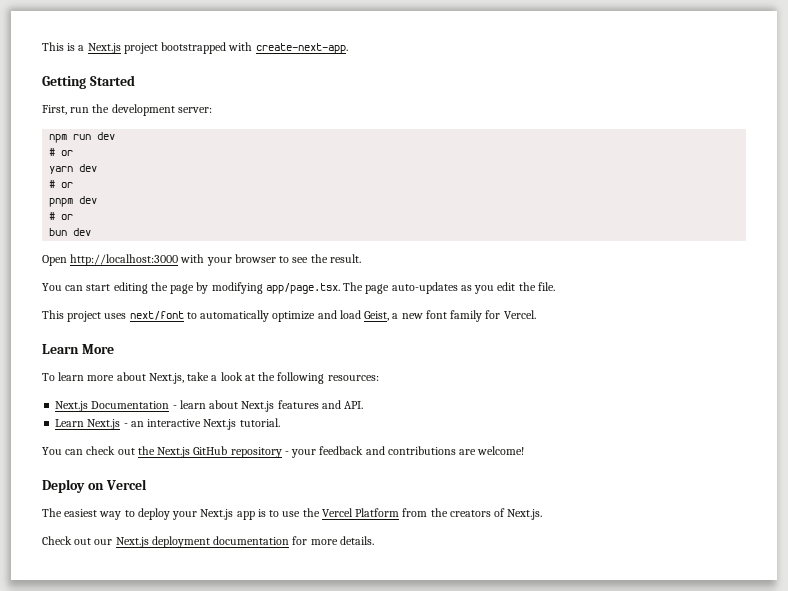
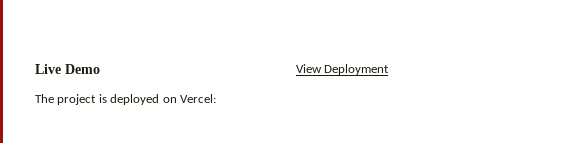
- This is a Next.js project bootstrapped with create-next-app.
- Getting Started
- First, run the development server:
- npm run dev
- # or
- yarn dev
- # or
- pnpm dev
- # or
- bun dev
- Open http://localhost:3000 with your browser to see the result.
- You can start editing the page by modifying app/page.tsx. The page auto-updates as you edit the file.
- This project uses next/font to automatically optimize and load Geist, a new font family for Vercel.
- Learn More
- To learn more about Next.js, take a look at the following resources:
- Next.js Documentation - learn about Next.js features and API.
- Learn Next.js - an interactive Next.js tutorial.
- You can check out the Next.js GitHub repository - your feedback and contributions are welcome!
- Deploy on Vercel
- The easiest way to deploy your Next.js app is to use the Vercel Platform from the creators of Next.js.
- Check out our Next.js deployment documentation for more details.
+ Live Demo
+ The project is deployed on Vercel:
+ View Deployment

